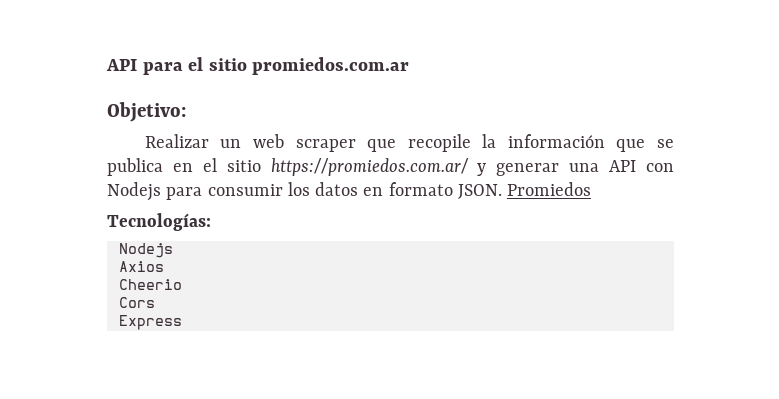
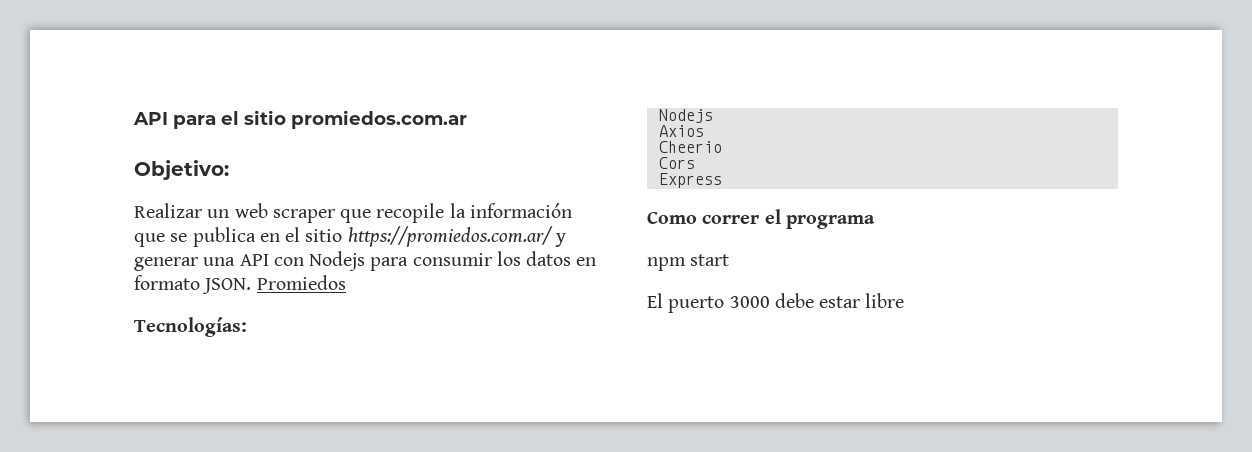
+ Como correr el programa
+ npm start
+ El puerto 3000 debe estar libre

